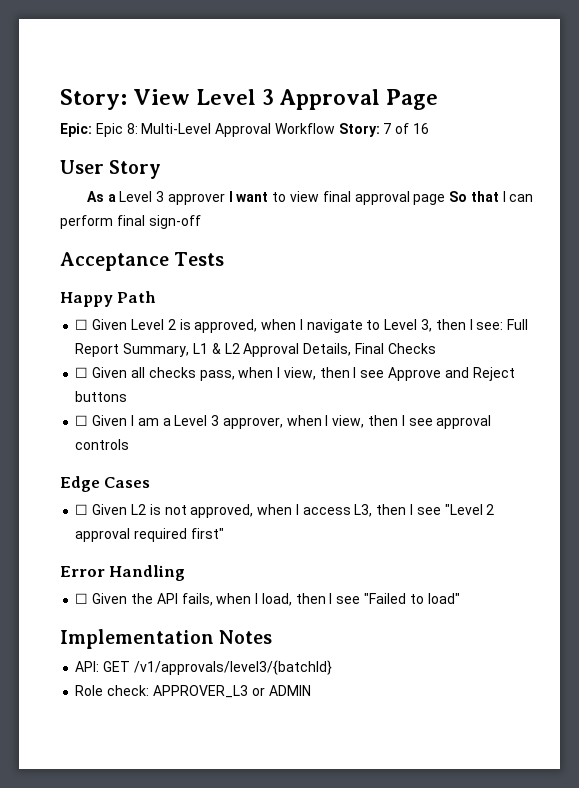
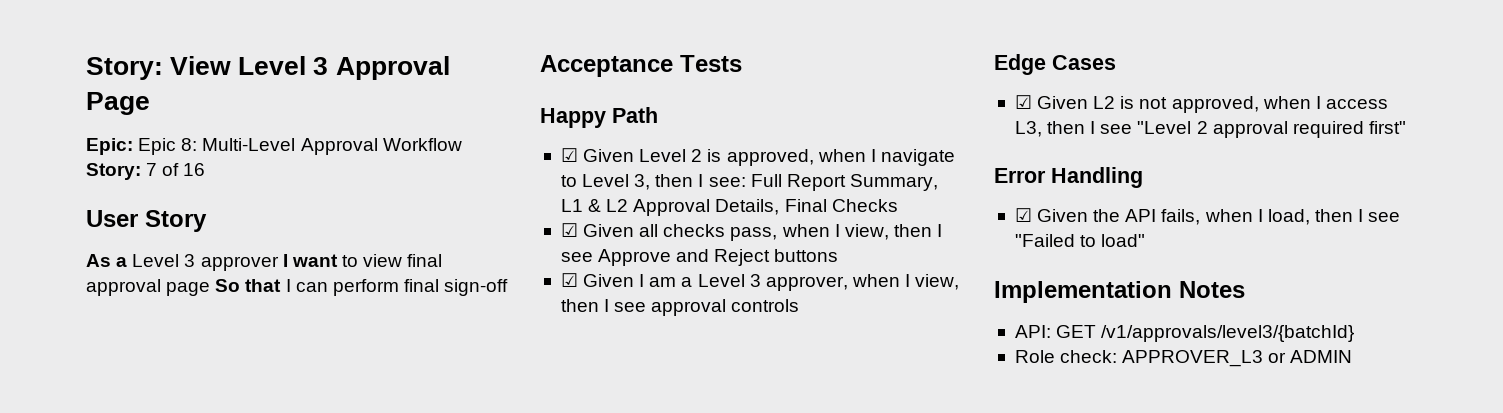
- ☐ Given Level 2 is approved, when I navigate to Level 3, then I see: Full Report Summary, L1 & L2 Approval Details, Final Checks
+ ☑ Given Level 2 is approved, when I navigate to Level 3, then I see: Full Report Summary, L1 & L2 Approval Details, Final Checks
- ☐ Given all checks pass, when I view, then I see Approve and Reject buttons
+ ☑ Given all checks pass, when I view, then I see Approve and Reject buttons
- ☐ Given I am a Level 3 approver, when I view, then I see approval controls
+ ☑ Given I am a Level 3 approver, when I view, then I see approval controls
- ☐ Given L2 is not approved, when I access L3, then I see "Level 2 approval required first"
+ ☑ Given L2 is not approved, when I access L3, then I see "Level 2 approval required first"
- ☐ Given the API fails, when I load, then I see "Failed to load"
+ ☑ Given the API fails, when I load, then I see "Failed to load"

